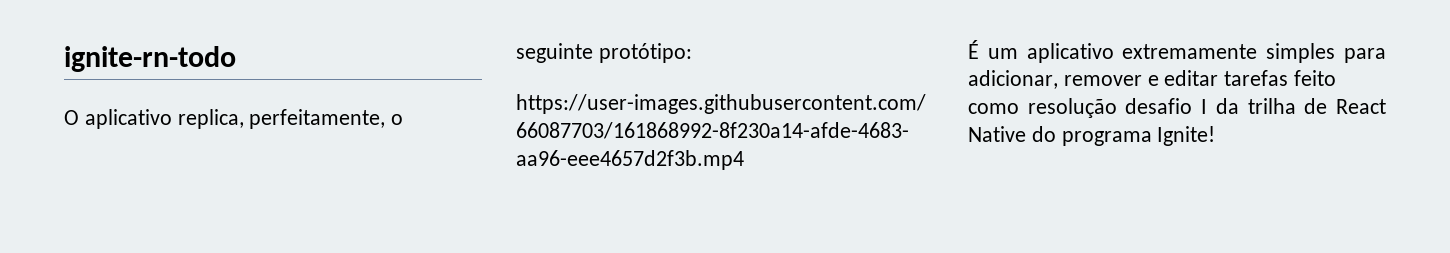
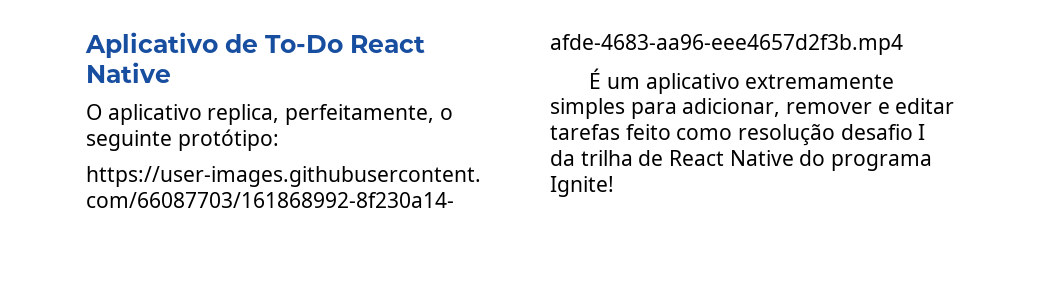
- ignite-rn-todo
+ Aplicativo de To-Do React Native

